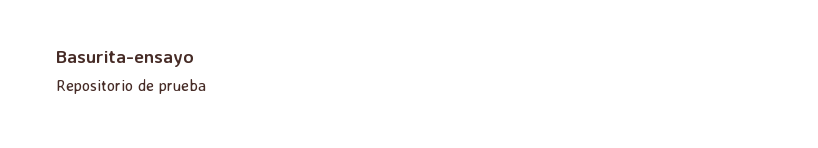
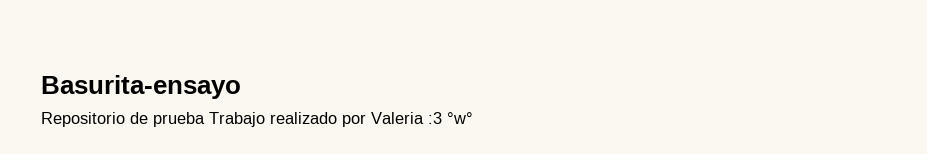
- Repositorio de prueba
+ Repositorio de prueba Trabajo realizado por Valeria :3 °w°

